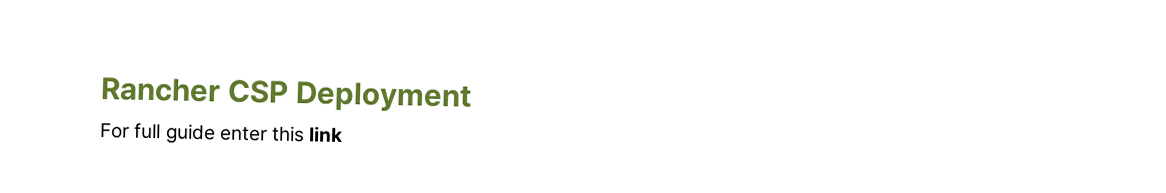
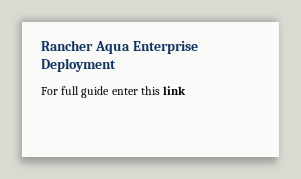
- Rancher CSP Deployment
+ Rancher Aqua Enterprise Deployment

